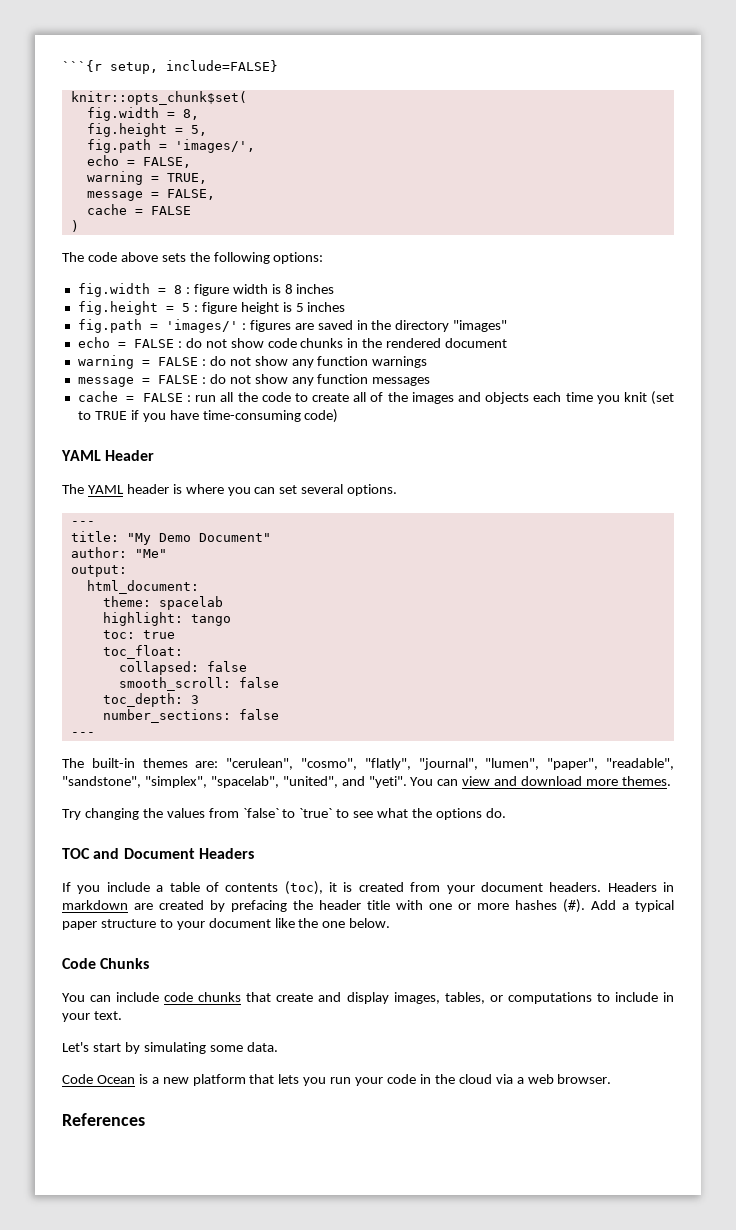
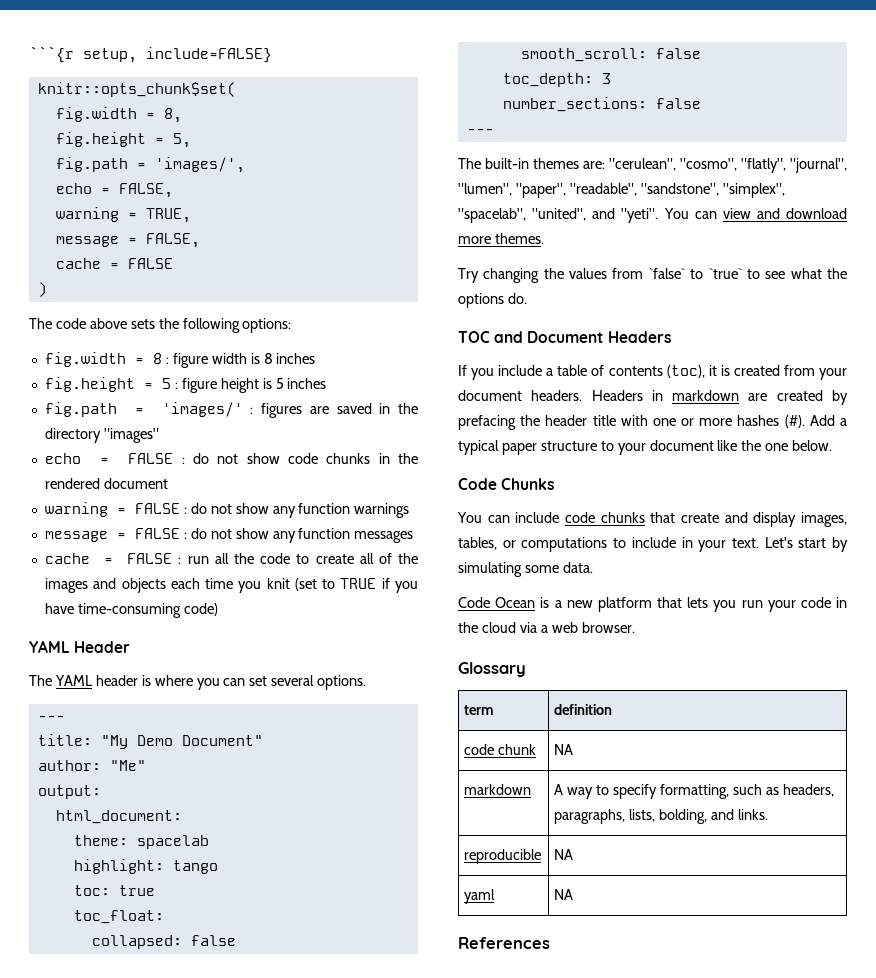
- You can include code chunks that create and display images, tables, or computations to include in your text.
- Let's start by simulating some data.
+ You can include code chunks that create and display images, tables, or computations to include in your text. Let's start by simulating some data.
+ Glossary
+ term | definition
+ code chunk | NA
+ markdown | A way to specify formatting, such as headers, paragraphs, lists, bolding, and links.
+ reproducible | NA
+ yaml | NA

